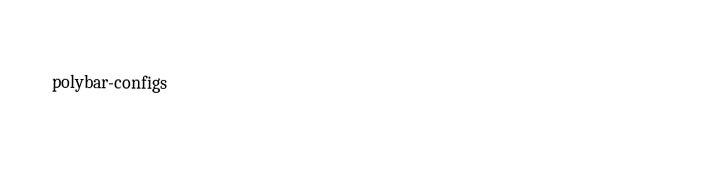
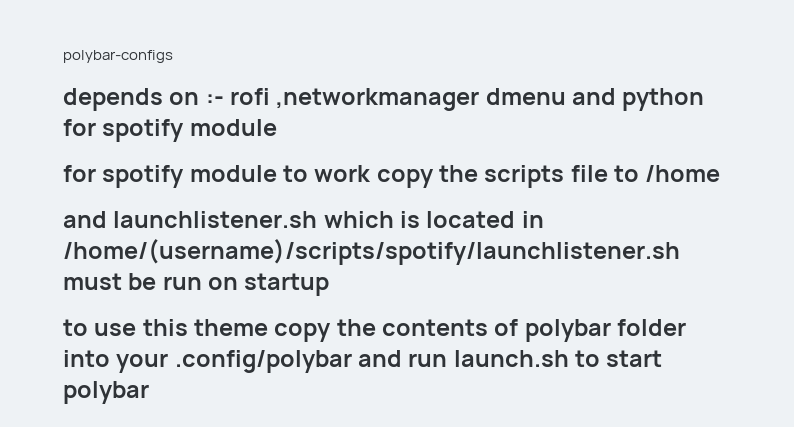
+ depends on :- rofi ,networkmanager dmenu and python for spotify module
+ for spotify module to work copy the scripts file to /home
+ and launchlistener.sh which is located in /home/(username)/scripts/spotify/launchlistener.sh must be run on startup
+ to use this theme copy the contents of polybar folder into your .config/polybar and run launch.sh to start polybar

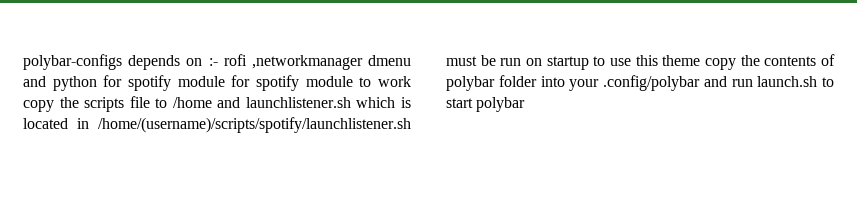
- polybar-configs
- depends on :- rofi ,networkmanager dmenu and python for spotify module
- for spotify module to work copy the scripts file to /home
- and launchlistener.sh which is located in /home/(username)/scripts/spotify/launchlistener.sh must be run on startup
- to use this theme copy the contents of polybar folder into your .config/polybar and run launch.sh to start polybar
+ polybar-configs depends on :- rofi ,networkmanager dmenu and python for spotify module for spotify module to work copy the scripts file to /home and launchlistener.sh which is located in /home/(username)/scripts/spotify/launchlistener.sh must be run on startup to use this theme copy the contents of polybar folder into your .config/polybar and run launch.sh to start polybar

